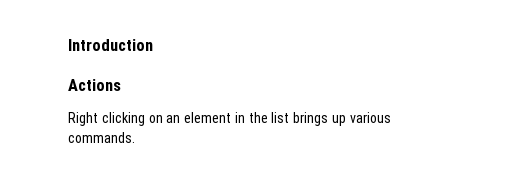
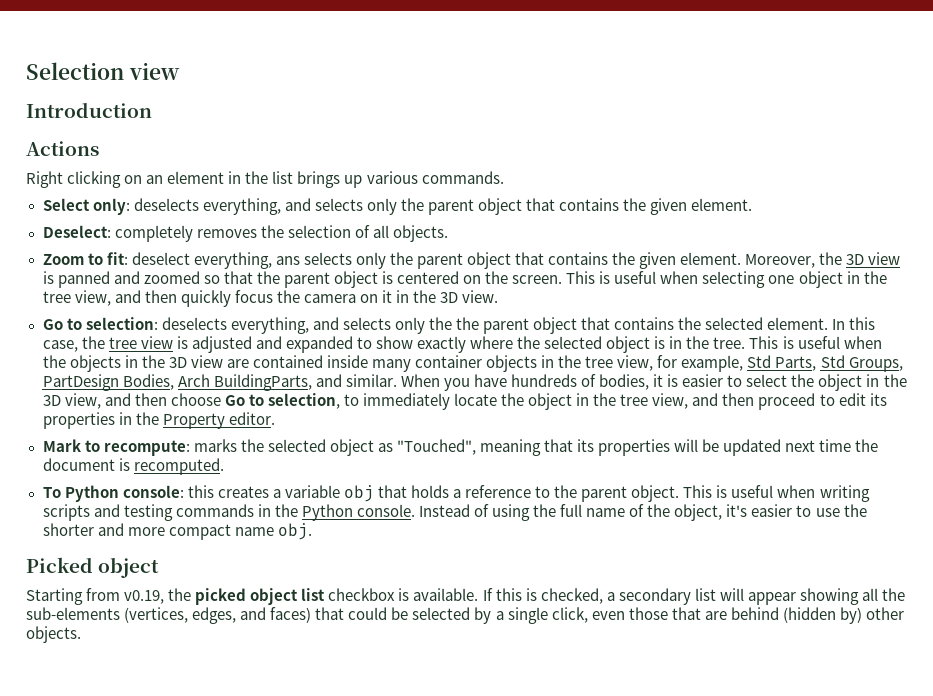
+ Selection view
+ Select only: deselects everything, and selects only the parent object that contains the given element.
+ Deselect: completely removes the selection of all objects.
+ Zoom to fit: deselect everything, ans selects only the parent object that contains the given element. Moreover, the 3D view is panned and zoomed so that the parent object is centered on the screen. This is useful when selecting one object in the tree view, and then quickly focus the camera on it in the 3D view.
+ Go to selection: deselects everything, and selects only the the parent object that contains the selected element. In this case, the tree view is adjusted and expanded to show exactly where the selected object is in the tree. This is useful when the objects in the 3D view are contained inside many container objects in the tree view, for example, Std Parts, Std Groups, PartDesign Bodies, Arch BuildingParts, and similar. When you have hundreds of bodies, it is easier to select the object in the 3D view, and then choose Go to selection, to immediately locate the object in the tree view, and then proceed to edit its properties in the Property editor.
+ Mark to recompute: marks the selected object as "Touched", meaning that its properties will be updated next time the document is recomputed.
+ To Python console: this creates a variable obj that holds a reference to the parent object. This is useful when writing scripts and testing commands in the Python console. Instead of using the full name of the object, it's easier to use the shorter and more compact name obj.
+ Picked object
+ Starting from v0.19, the picked object list checkbox is available. If this is checked, a secondary list will appear showing all the sub-elements (vertices, edges, and faces) that could be selected by a single click, even those that are behind (hidden by) other objects.

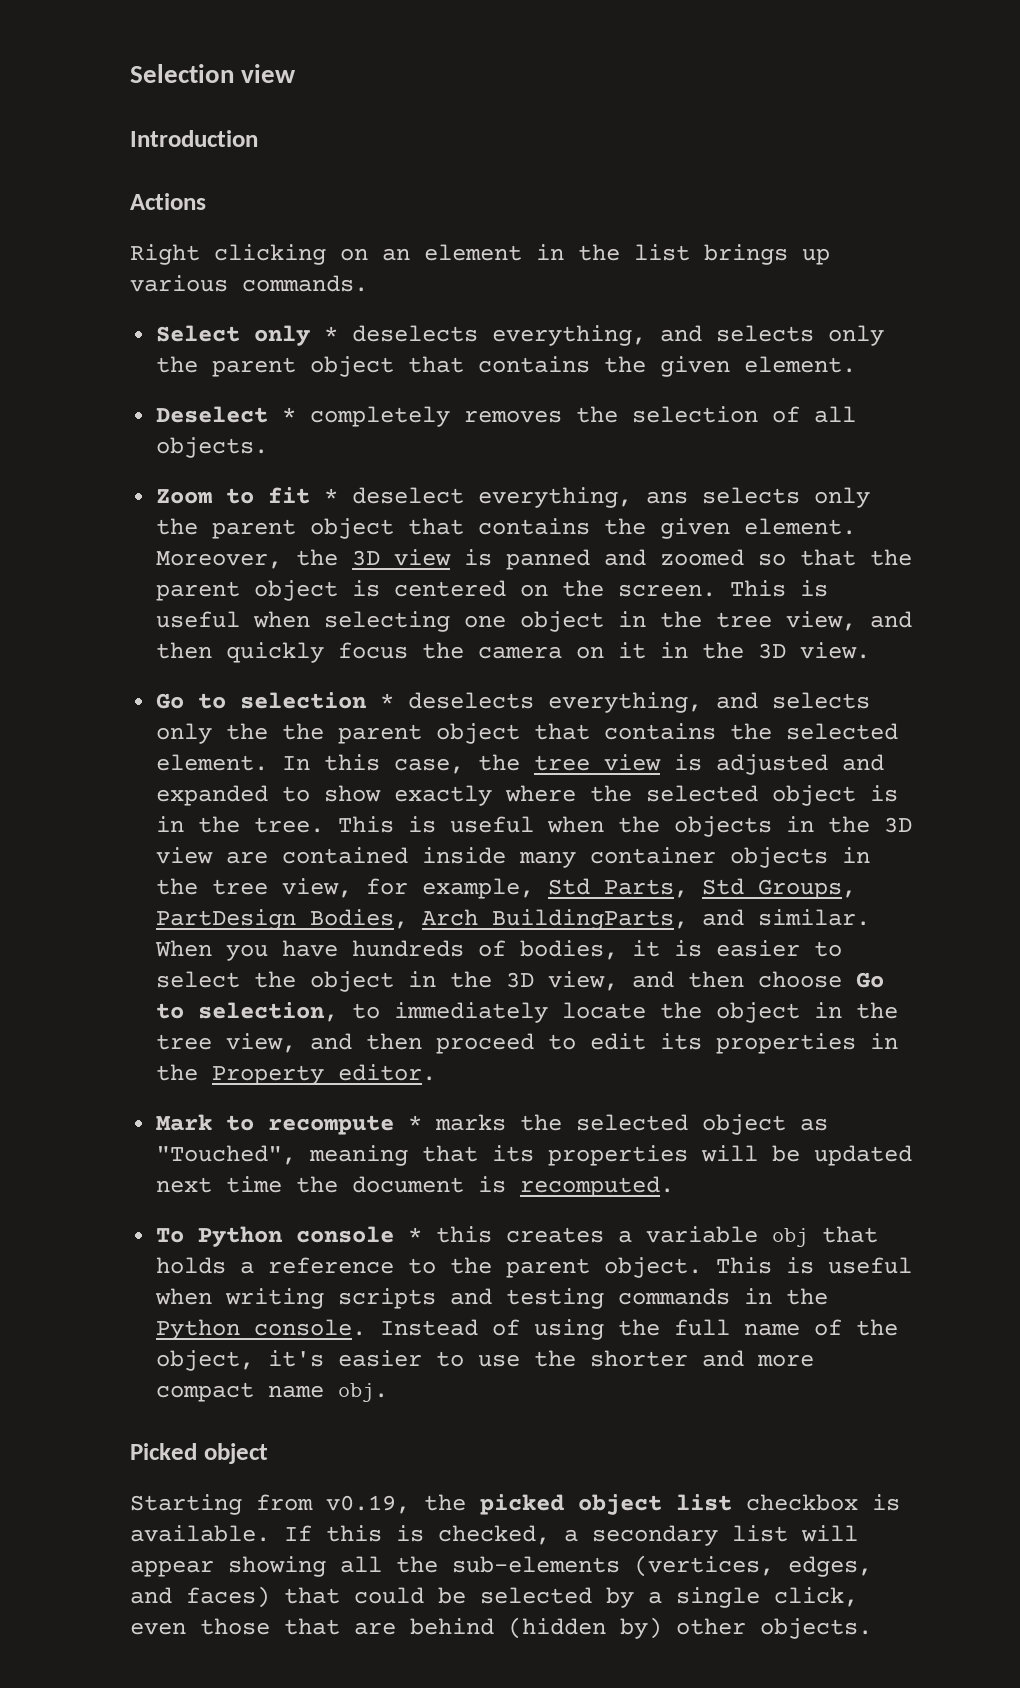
- Select only: deselects everything, and selects only the parent object that contains the given element.
+ Select only * deselects everything, and selects only the parent object that contains the given element.
- Deselect: completely removes the selection of all objects.
+ Deselect * completely removes the selection of all objects.
- Zoom to fit: deselect everything, ans selects only the parent object that contains the given element.
+ Zoom to fit * deselect everything, ans selects only the parent object that contains the given element.
- Go to selection: deselects everything, and selects only the the parent object that contains the selected element.
+ Go to selection * deselects everything, and selects only the the parent object that contains the selected element.
- Mark to recompute: marks the selected object as "Touched", meaning that its properties will be updated next time the document is recomputed.
+ Mark to recompute * marks the selected object as "Touched", meaning that its properties will be updated next time the document is recomputed.
- To Python console: this creates a variable obj that holds a reference to the parent object.
+ To Python console * this creates a variable obj that holds a reference to the parent object.

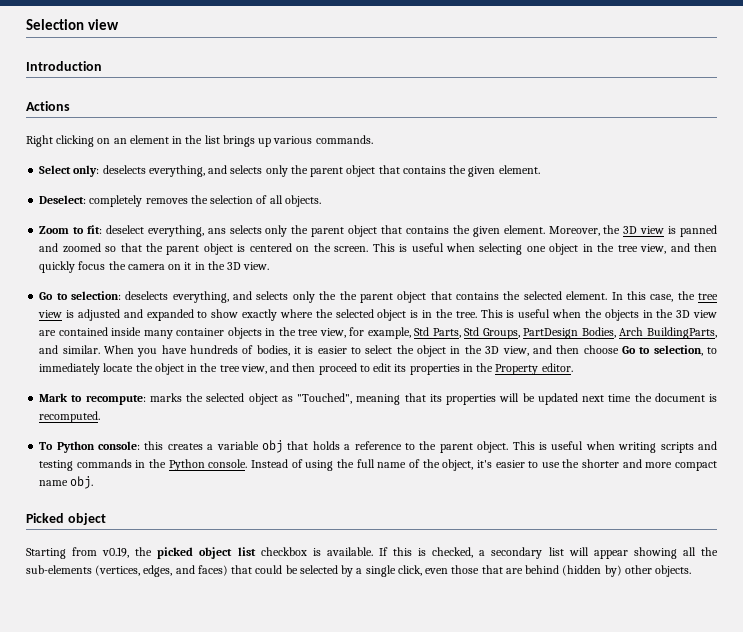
- Select only * deselects everything, and selects only the parent object that contains the given element.
+ Select only: deselects everything, and selects only the parent object that contains the given element.
- Deselect * completely removes the selection of all objects.
+ Deselect: completely removes the selection of all objects.
- Zoom to fit * deselect everything, ans selects only the parent object that contains the given element.
+ Zoom to fit: deselect everything, ans selects only the parent object that contains the given element.
- Go to selection * deselects everything, and selects only the the parent object that contains the selected element.
+ Go to selection: deselects everything, and selects only the the parent object that contains the selected element.
- Mark to recompute * marks the selected object as "Touched", meaning that its properties will be updated next time the document is recomputed.
+ Mark to recompute: marks the selected object as "Touched", meaning that its properties will be updated next time the document is recomputed.
- To Python console * this creates a variable obj that holds a reference to the parent object.
+ To Python console: this creates a variable obj that holds a reference to the parent object.

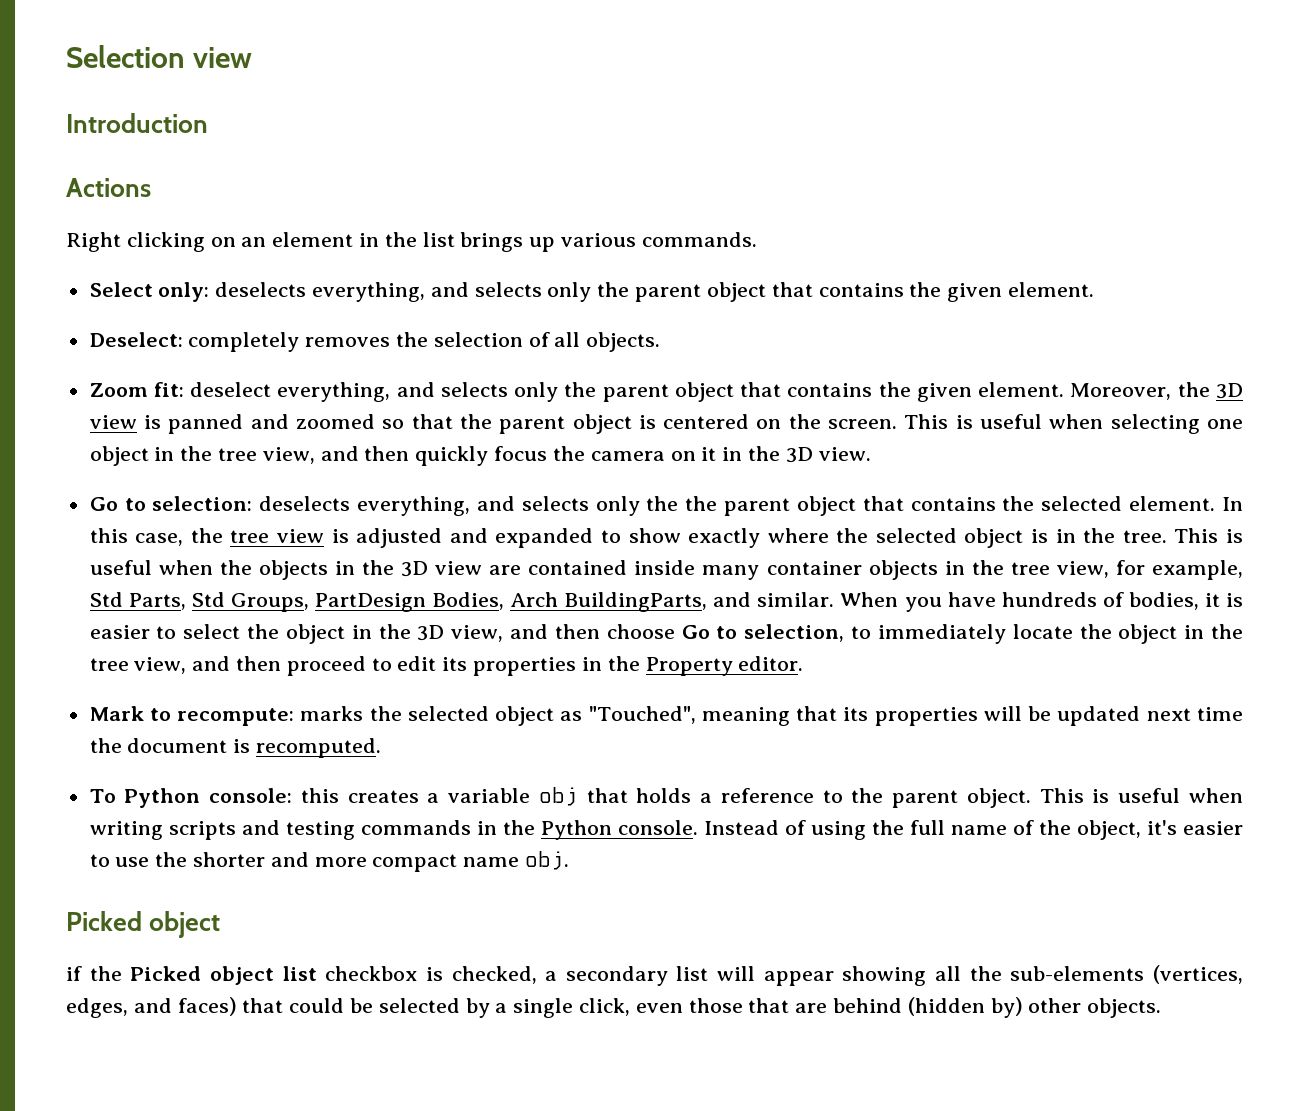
- Zoom to fit: deselect everything, ans selects only the parent object that contains the given element.
+ Zoom fit: deselect everything, and selects only the parent object that contains the given element.
- Starting from v0.19, the picked object list checkbox is available. If this is checked, a secondary list will appear showing all the sub-elements (vertices, edges, and faces) that could be selected by a single click, even those that are behind (hidden by) other objects.
+ if the Picked object list checkbox is checked, a secondary list will appear showing all the sub-elements (vertices, edges, and faces) that could be selected by a single click, even those that are behind (hidden by) other objects.

